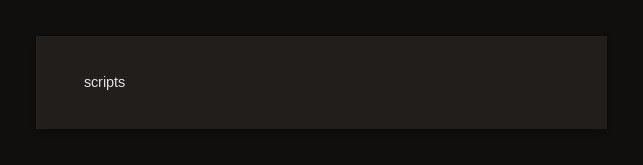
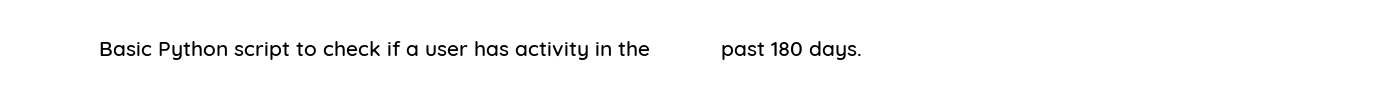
- scripts
+ Basic Python script to check if a user has activity in the past 180 days.

